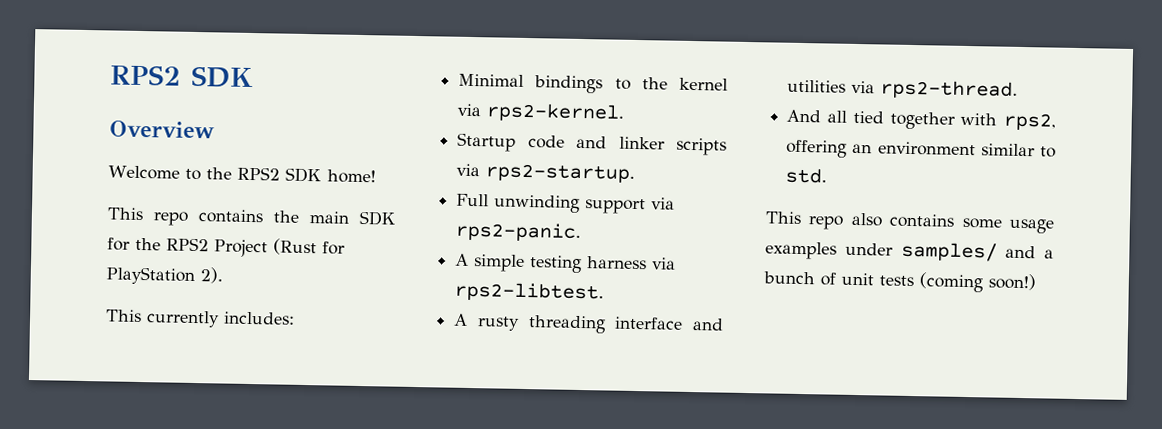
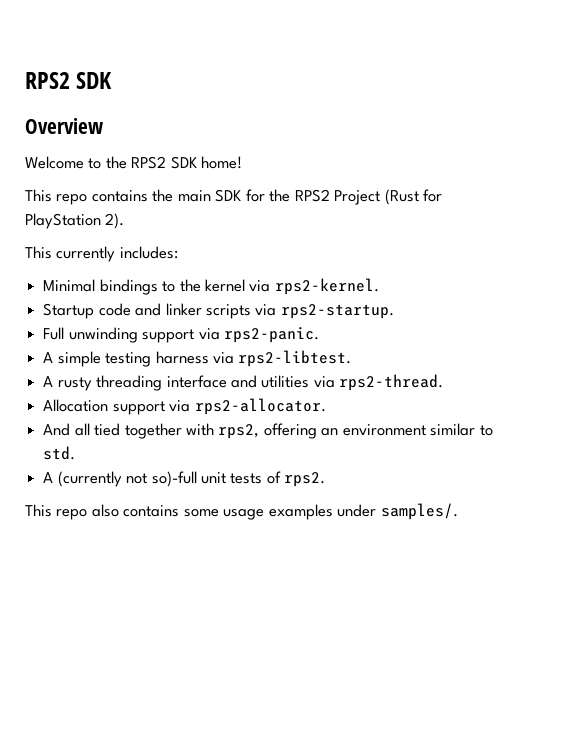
+ Allocation support via rps2-allocator.
+ A (currently not so)-full unit tests of rps2.
- This repo also contains some usage examples under samples/ and a bunch of unit tests (coming soon!)
+ This repo also contains some usage examples under samples/.

